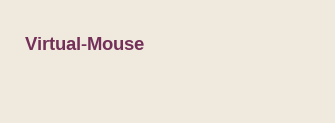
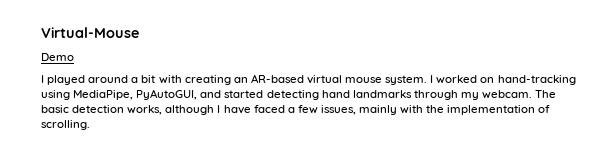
+ Demo
+ I played around a bit with creating an AR-based virtual mouse system. I worked on hand-tracking using MediaPipe, PyAutoGUI, and started detecting hand landmarks through my webcam. The basic detection works, although I have faced a few issues, mainly with the implementation of scrolling.

